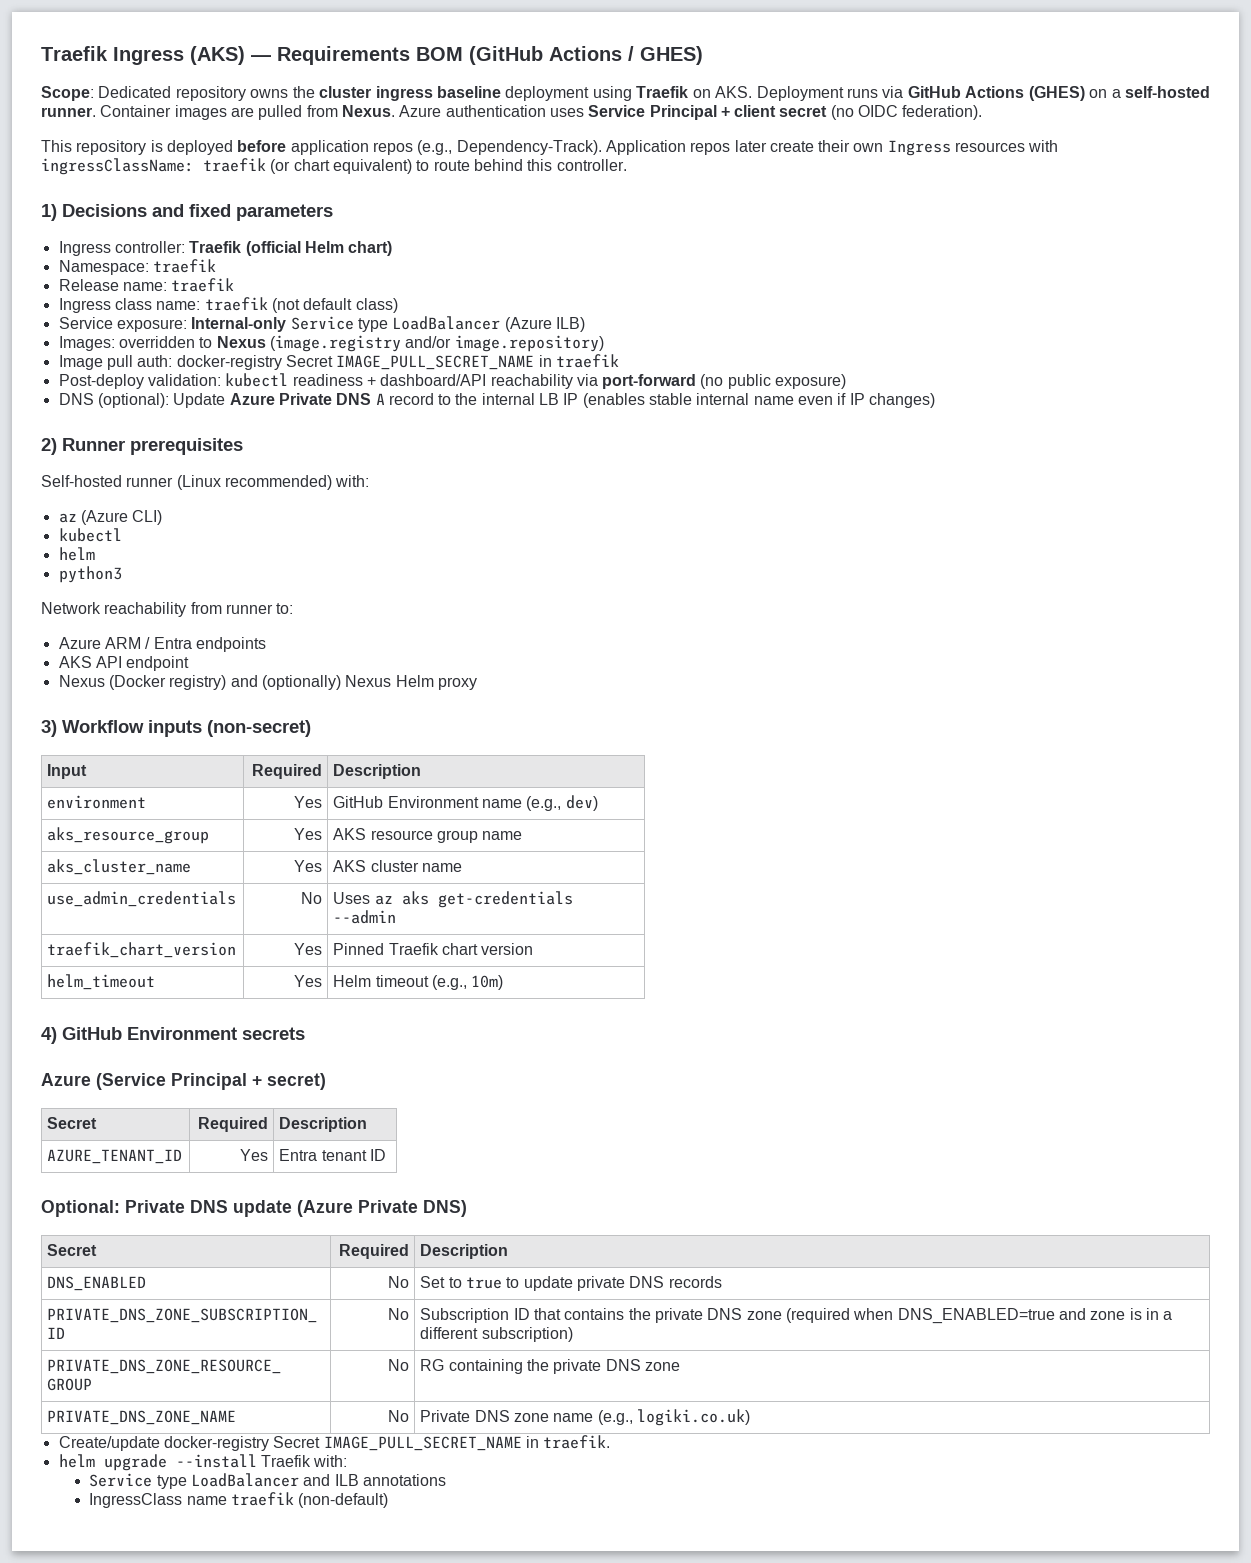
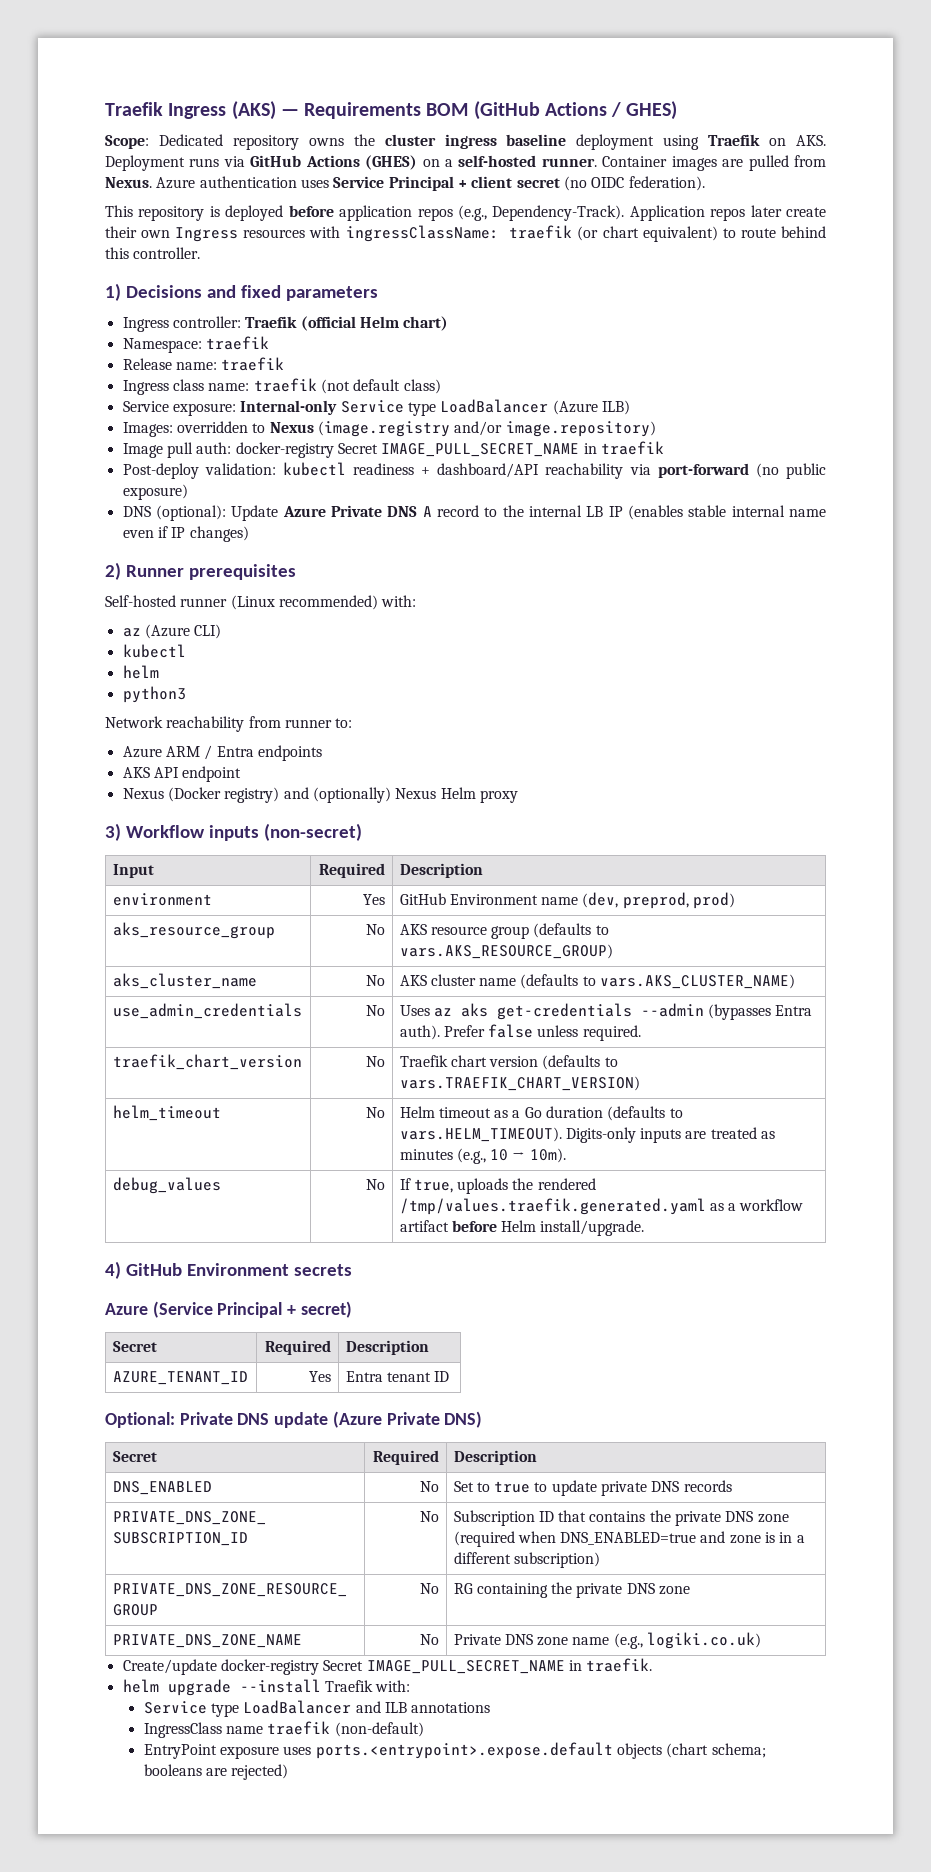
- environment | Yes | GitHub Environment name (e.g., dev)
+ environment | Yes | GitHub Environment name (dev, preprod, prod)
- aks_resource_group | Yes | AKS resource group name
+ aks_resource_group | No | AKS resource group (defaults to vars.AKS_RESOURCE_GROUP)
- aks_cluster_name | Yes | AKS cluster name
+ aks_cluster_name | No | AKS cluster name (defaults to vars.AKS_CLUSTER_NAME)
- use_admin_credentials | No | Uses az aks get-credentials --admin
+ use_admin_credentials | No | Uses az aks get-credentials --admin (bypasses Entra auth). Prefer false unless required.
- traefik_chart_version | Yes | Pinned Traefik chart version
+ traefik_chart_version | No | Traefik chart version (defaults to vars.TRAEFIK_CHART_VERSION)
- helm_timeout | Yes | Helm timeout (e.g., 10m)
+ helm_timeout | No | Helm timeout as a Go duration (defaults to vars.HELM_TIMEOUT). Digits-only inputs are treated as minutes (e.g., 10 → 10m).
+ debug_values | No | If true, uploads the rendered /tmp/values.traefik.generated.yaml as a workflow artifact before Helm install/upgrade.
+ EntryPoint exposure uses ports.<entrypoint>.expose.default objects (chart schema; booleans are rejected)

